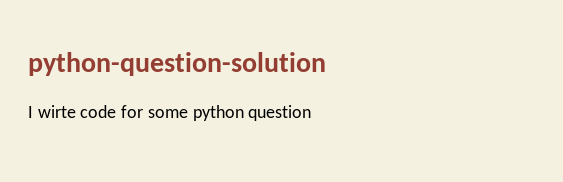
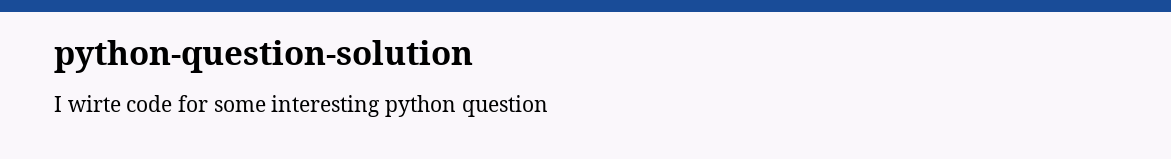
- I wirte code for some python question
+ I wirte code for some interesting python question

